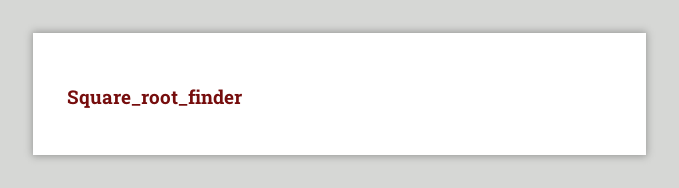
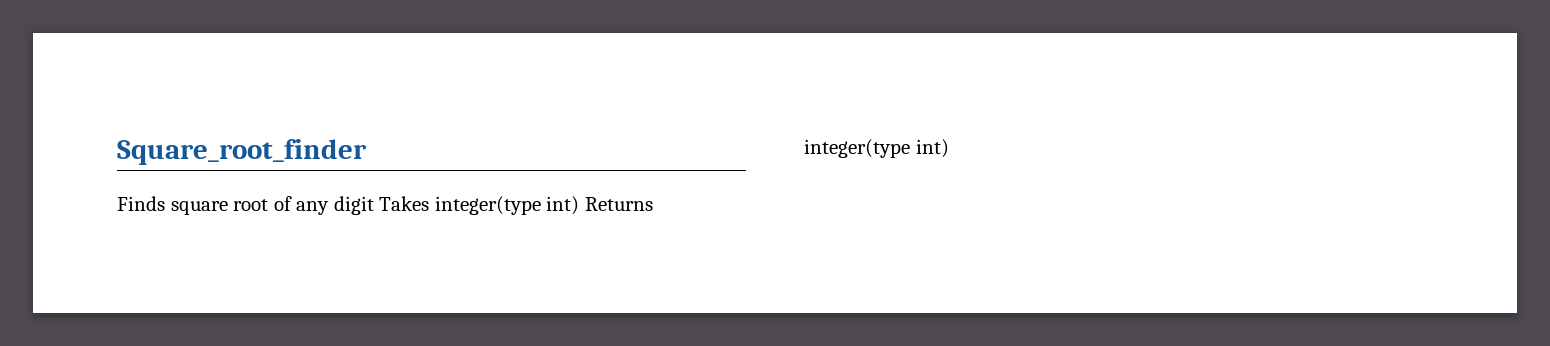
+ Finds square root of any digit Takes integer(type int) Returns integer(type int)

